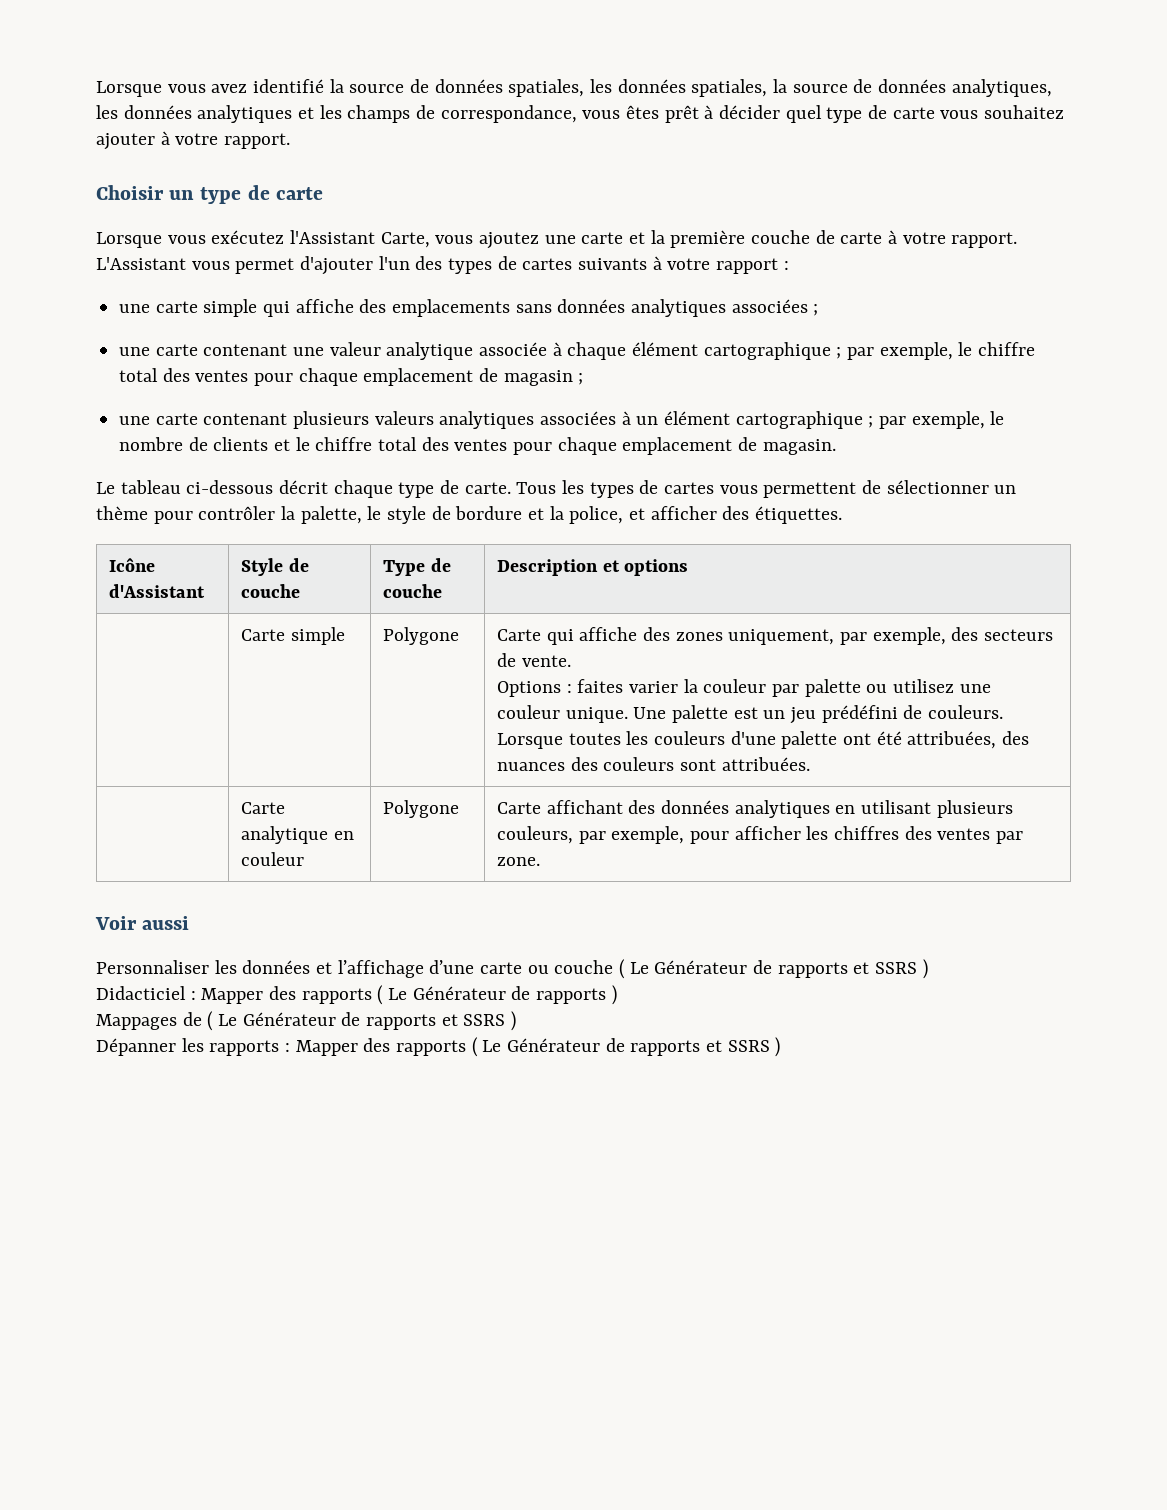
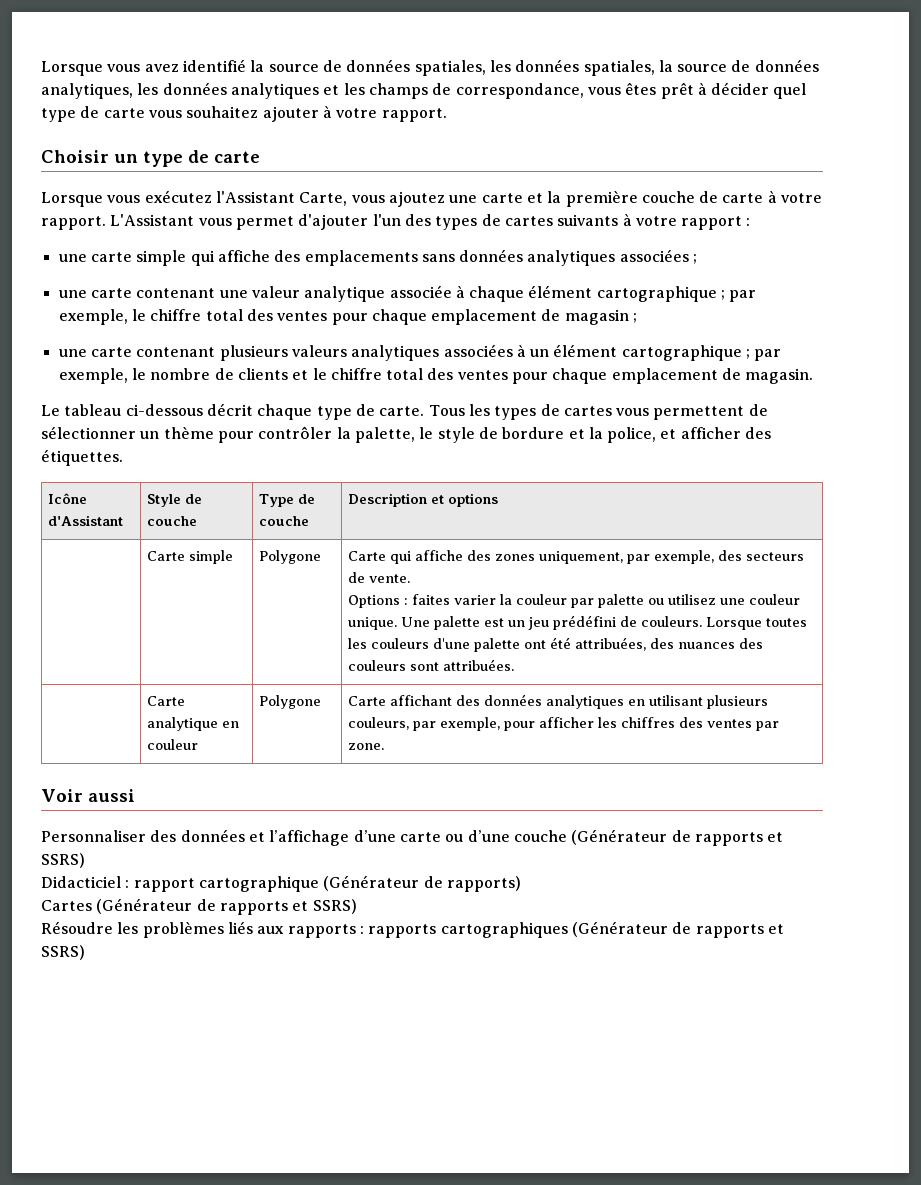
- Personnaliser les données et l’affichage d’une carte ou couche ( Le Générateur de rapports et SSRS )
+ Personnaliser des données et l’affichage d’une carte ou d’une couche (Générateur de rapports et SSRS)
- Didacticiel : Mapper des rapports ( Le Générateur de rapports )
- Mappages de ( Le Générateur de rapports et SSRS )
- Dépanner les rapports : Mapper des rapports ( Le Générateur de rapports et SSRS )
+ Didacticiel : rapport cartographique (Générateur de rapports)
+ Cartes (Générateur de rapports et SSRS)
+ Résoudre les problèmes liés aux rapports : rapports cartographiques (Générateur de rapports et SSRS)

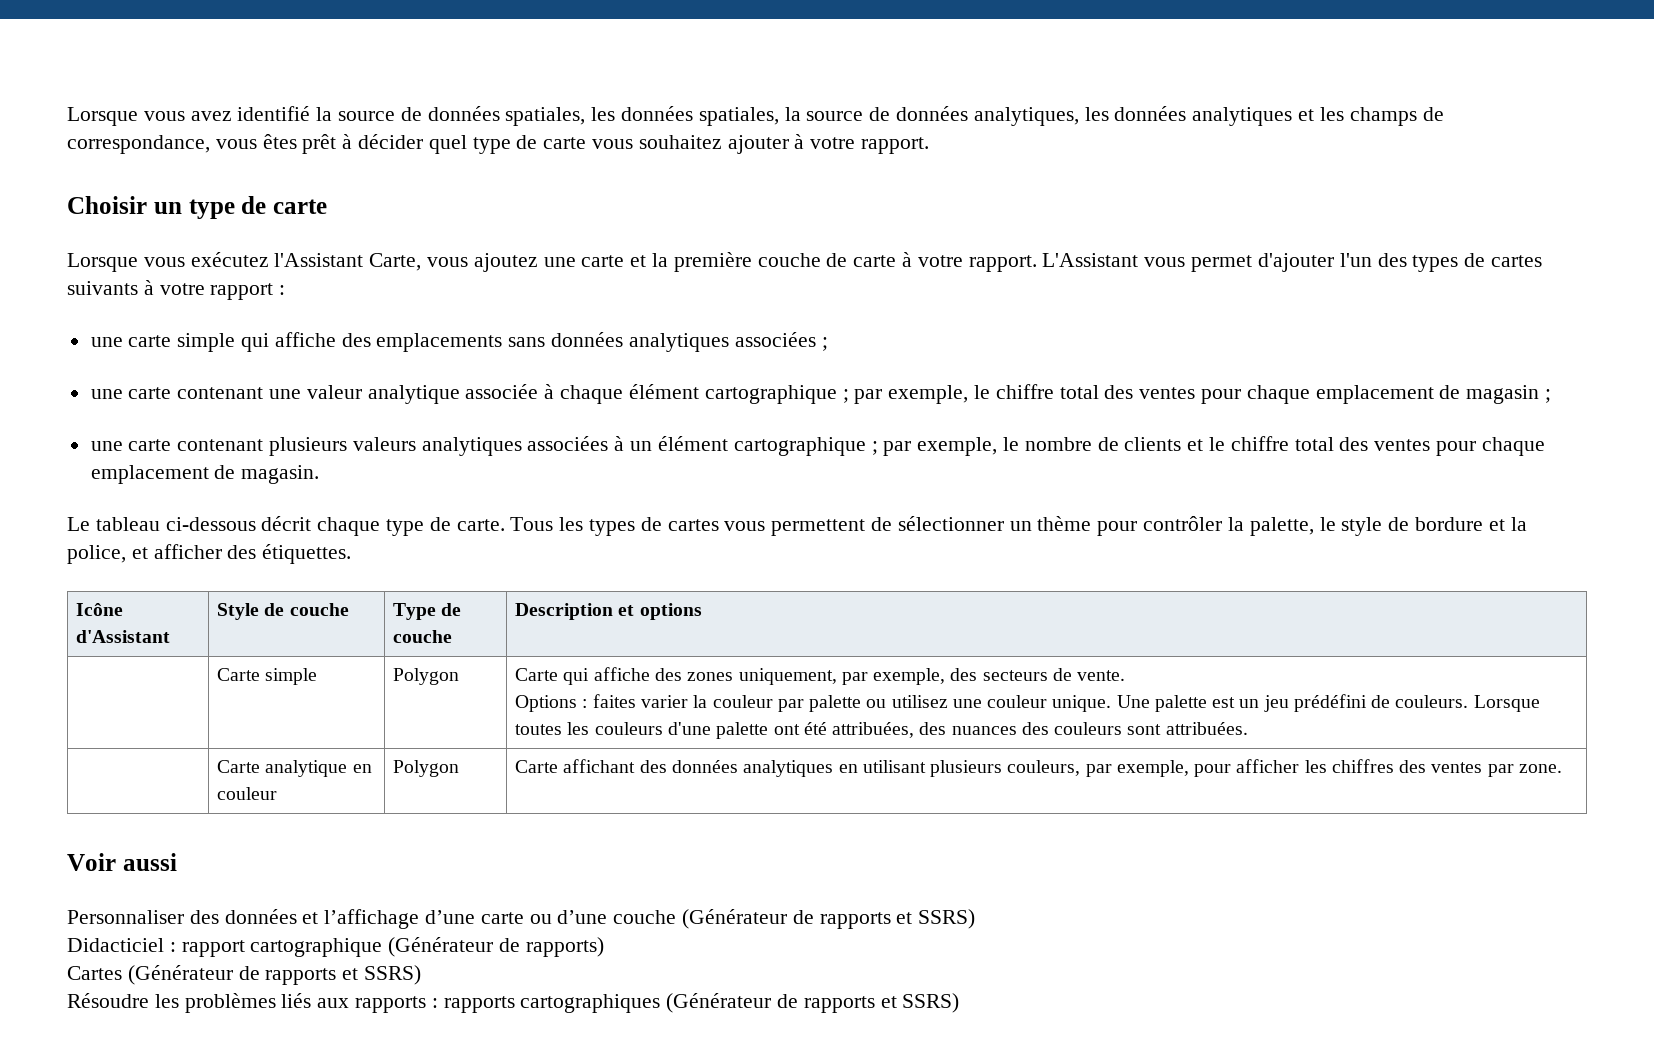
- Carte simple | Polygone
+ Carte simple | Polygon
- | Carte analytique en couleur | Polygone | Carte affichant des données analytiques en utilisant plusieurs couleurs, par exemple, pour afficher les chiffres des ventes par zone.
+ | Carte analytique en couleur | Polygon | Carte affichant des données analytiques en utilisant plusieurs couleurs, par exemple, pour afficher les chiffres des ventes par zone.

